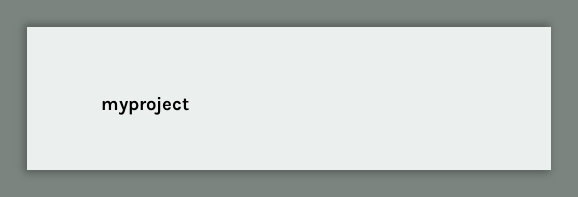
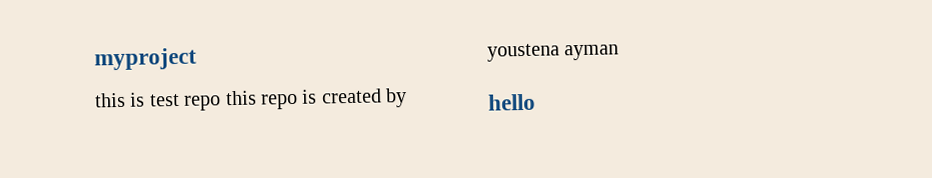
+ this is test repo this repo is created by youstena ayman
+ hello

